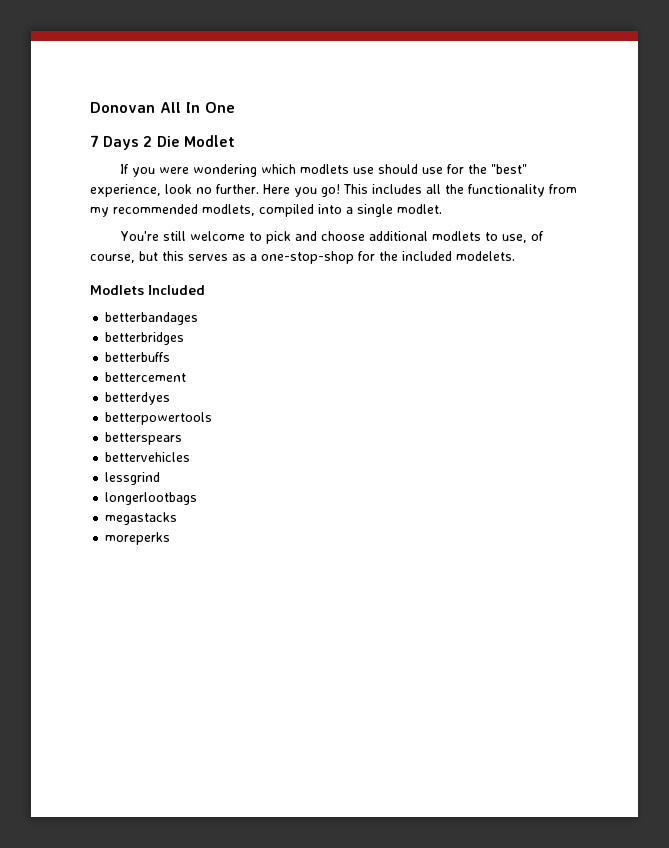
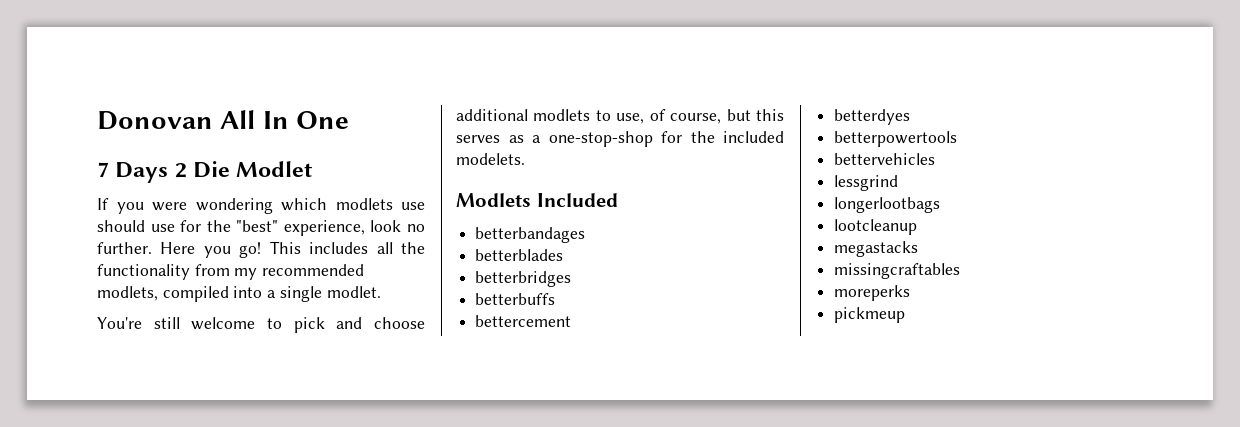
+ betterblades
- betterspears
+ lootcleanup
+ missingcraftables
+ pickmeup

